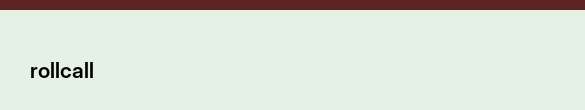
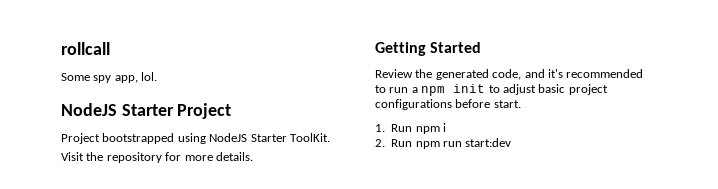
+ Some spy app, lol.
+ NodeJS Starter Project
+ Project bootstrapped using NodeJS Starter ToolKit.
+ Visit the repository for more details.
+ Getting Started
+ Review the generated code, and it's recommended to run a npm init to adjust basic project configurations before start.
+ 1. Run npm i
+ 2. Run npm run start:dev

